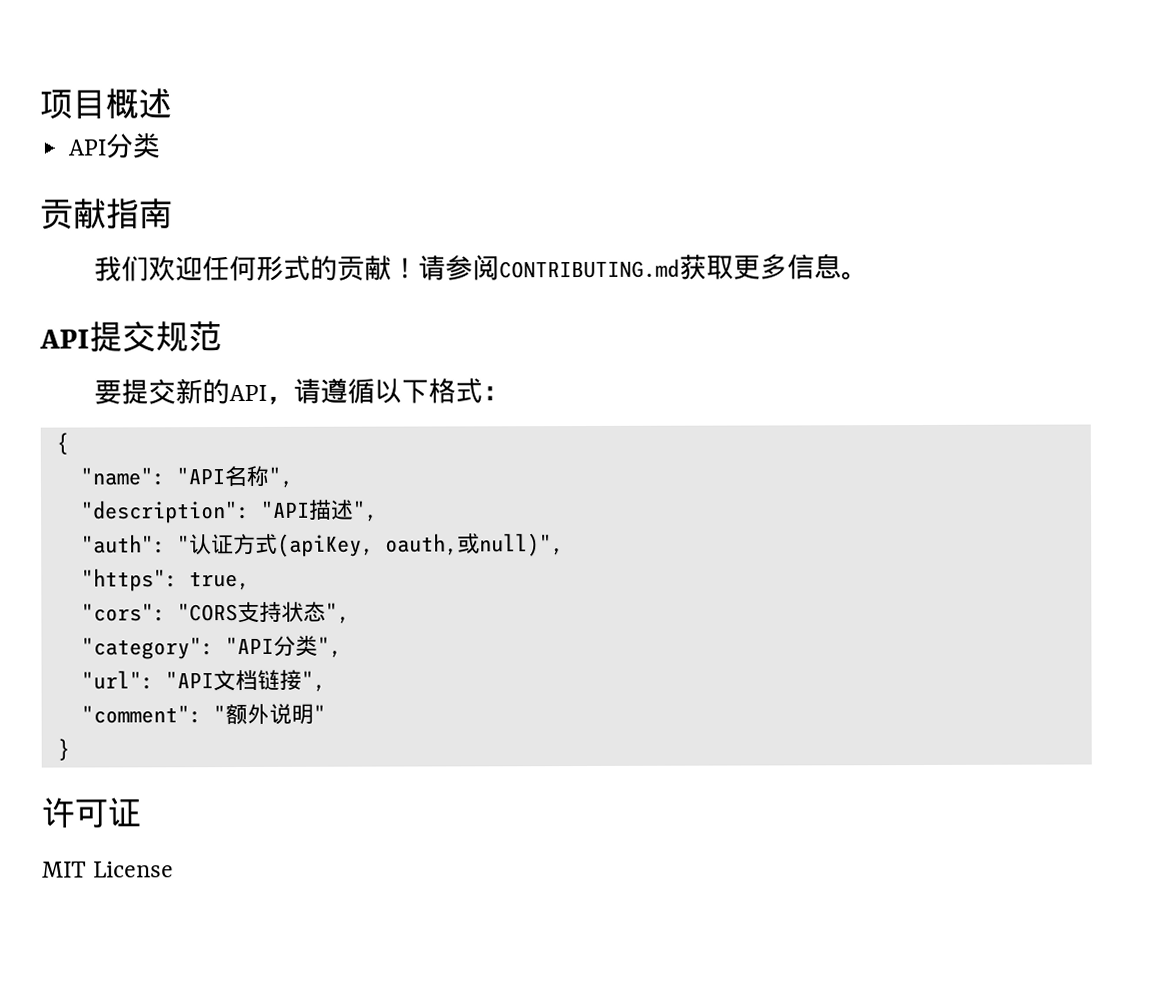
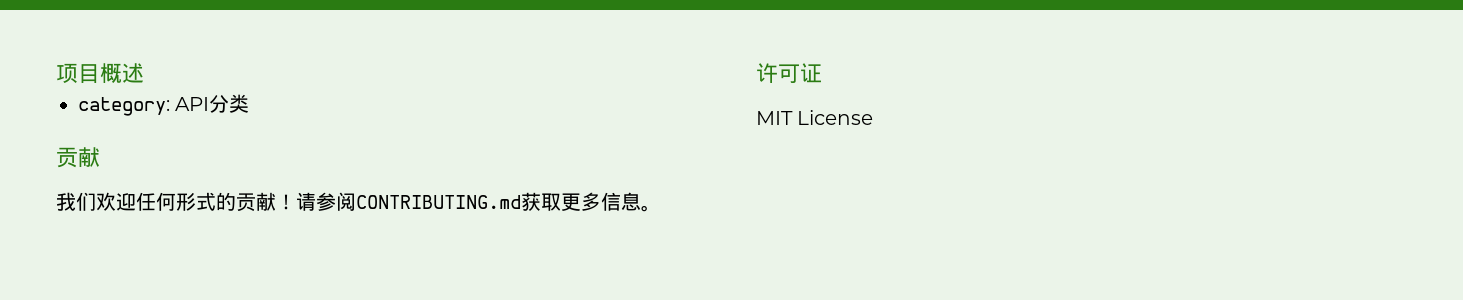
- API分类
- 贡献指南
+ category: API分类
+ 贡献
- API提交规范
- 要提交新的API，请遵循以下格式：
- {
- "name": "API名称",
- "description": "API描述",
- "auth": "认证方式(apiKey, oauth,或null)",
- "https": true,
- "cors": "CORS支持状态",
- "category": "API分类",
- "url": "API文档链接",
- "comment": "额外说明"
- }

